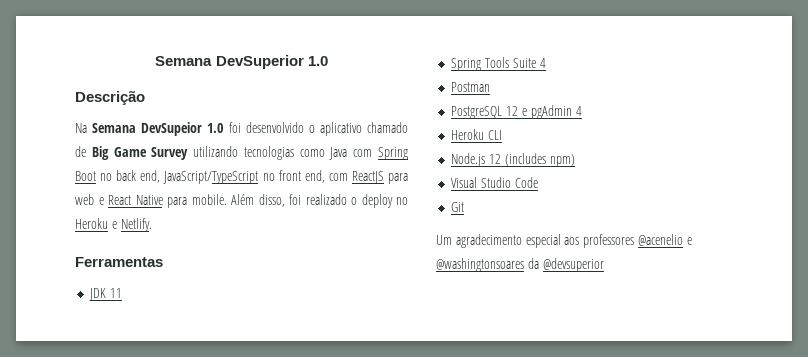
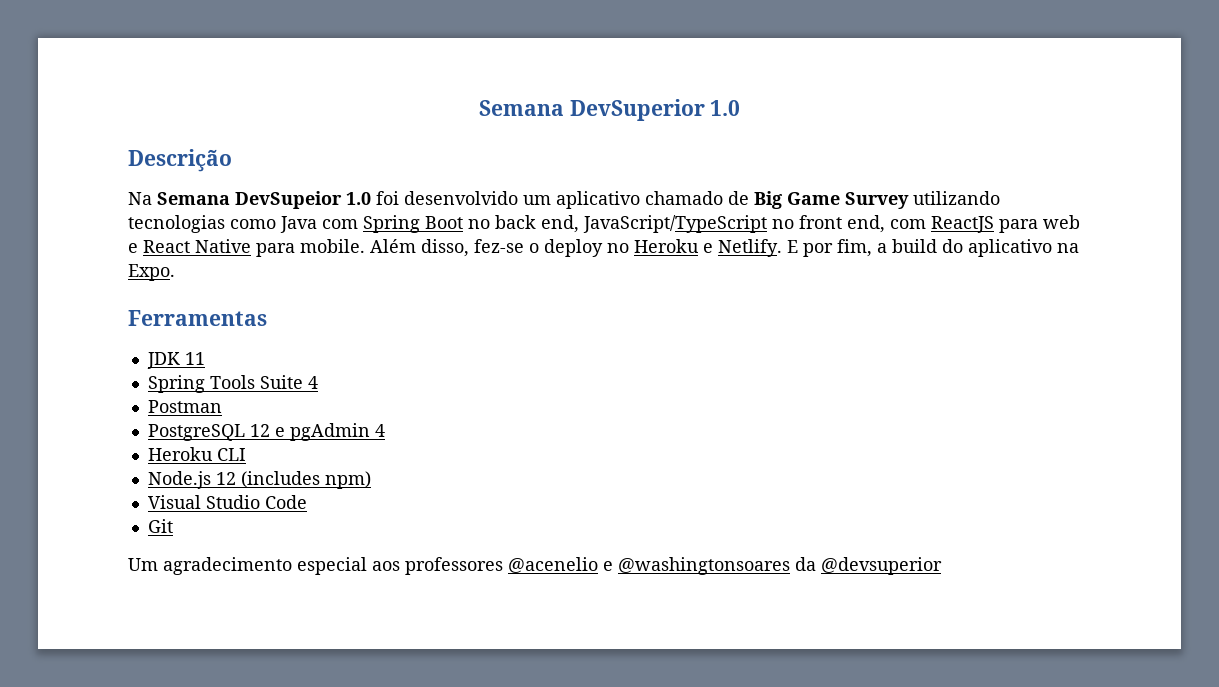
- Na Semana DevSupeior 1.0 foi desenvolvido o aplicativo chamado de Big Game Survey utilizando tecnologias como Java com Spring Boot no back end, JavaScript/TypeScript no front end, com ReactJS para web e React Native para mobile.
+ Na Semana DevSupeior 1.0 foi desenvolvido um aplicativo chamado de Big Game Survey utilizando tecnologias como Java com Spring Boot no back end, JavaScript/TypeScript no front end, com ReactJS para web e React Native para mobile.
- Além disso, foi realizado o deploy no Heroku e Netlify.
+ Além disso, fez-se o deploy no Heroku e Netlify. E por fim, a build do aplicativo na Expo.

